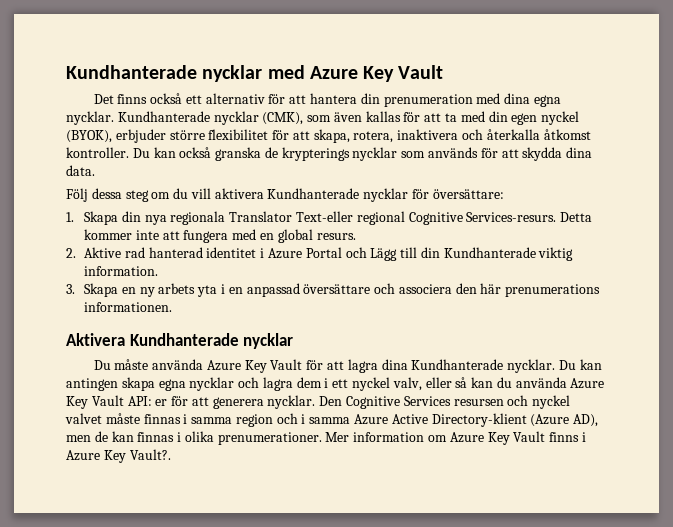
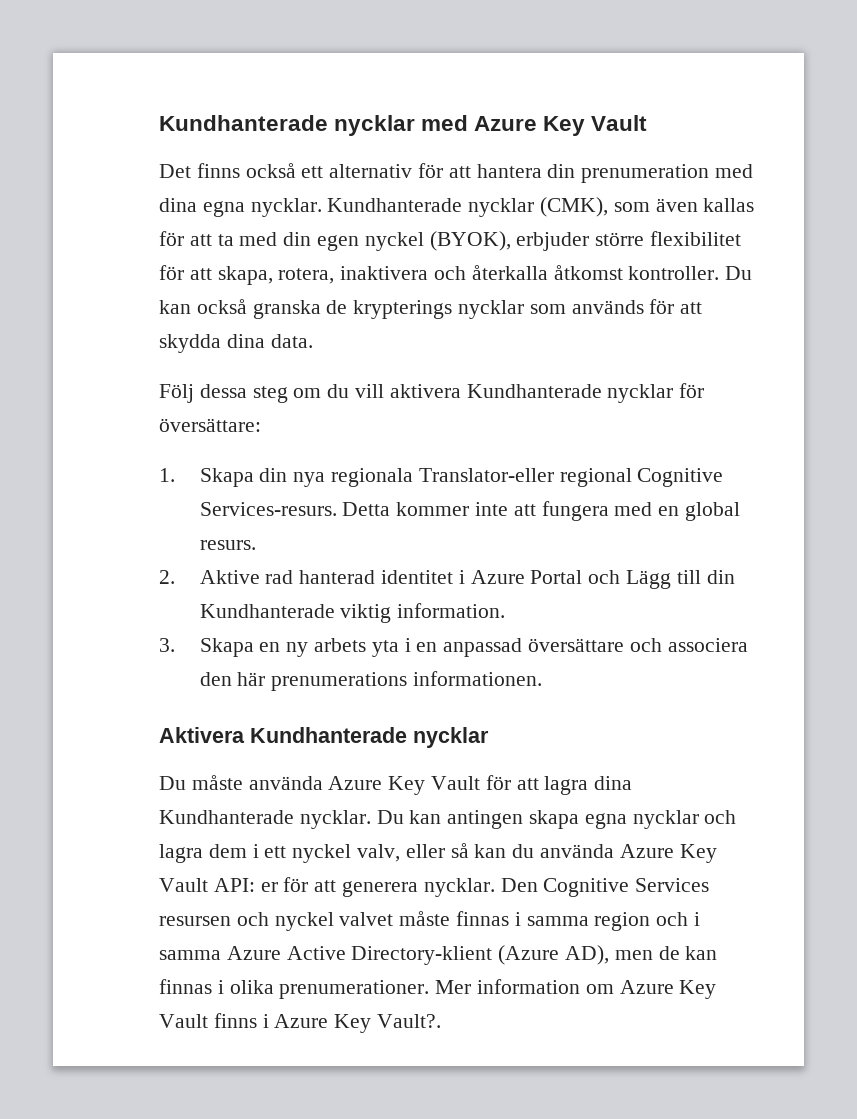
- 1. Skapa din nya regionala Translator Text-eller regional Cognitive Services-resurs.
+ 1. Skapa din nya regionala Translator-eller regional Cognitive Services-resurs.

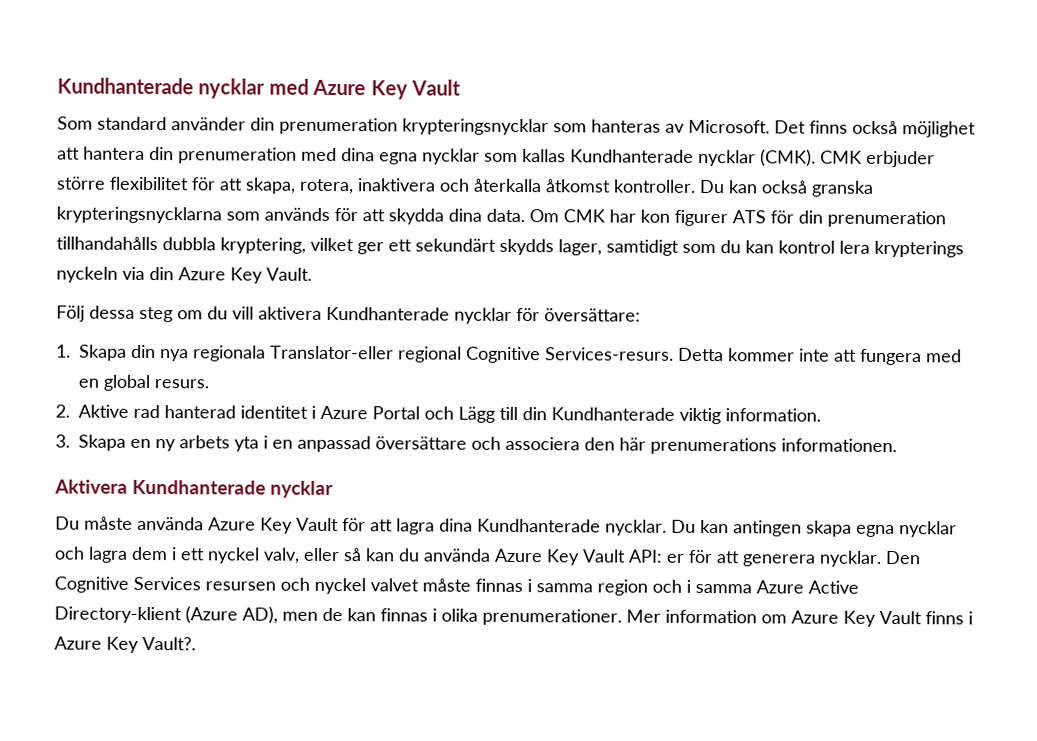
- Det finns också ett alternativ för att hantera din prenumeration med dina egna nycklar. Kundhanterade nycklar (CMK), som även kallas för att ta med din egen nyckel (BYOK), erbjuder större flexibilitet för att skapa, rotera, inaktivera och återkalla åtkomst kontroller.
+ Som standard använder din prenumeration krypteringsnycklar som hanteras av Microsoft. Det finns också möjlighet att hantera din prenumeration med dina egna nycklar som kallas Kundhanterade nycklar (CMK). CMK erbjuder större flexibilitet för att skapa, rotera, inaktivera och återkalla åtkomst kontroller.
- Du kan också granska de krypterings nycklar som används för att skydda dina data.
+ Du kan också granska krypteringsnycklarna som används för att skydda dina data. Om CMK har kon figurer ATS för din prenumeration tillhandahålls dubbla kryptering, vilket ger ett sekundärt skydds lager, samtidigt som du kan kontrol lera krypterings nyckeln via din Azure Key Vault.

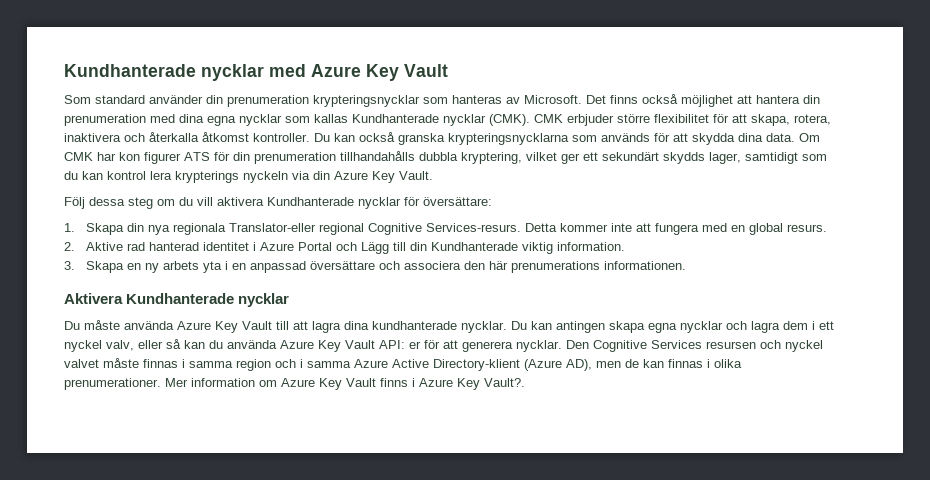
- Du måste använda Azure Key Vault för att lagra dina Kundhanterade nycklar.
+ Du måste använda Azure Key Vault till att lagra dina kundhanterade nycklar.

